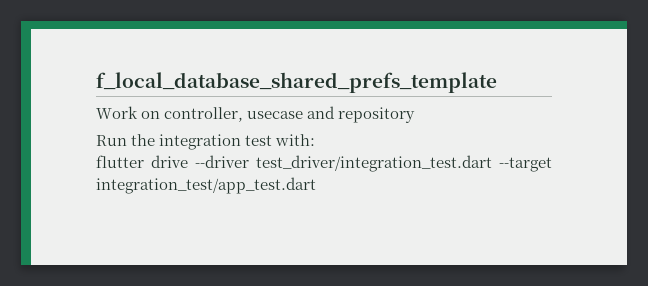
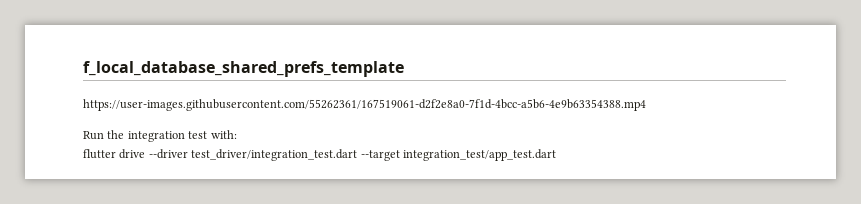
- Work on controller, usecase and repository
+ https://user-images.githubusercontent.com/55262361/167519061-d2f2e8a0-7f1d-4bcc-a5b6-4e9b63354388.mp4

